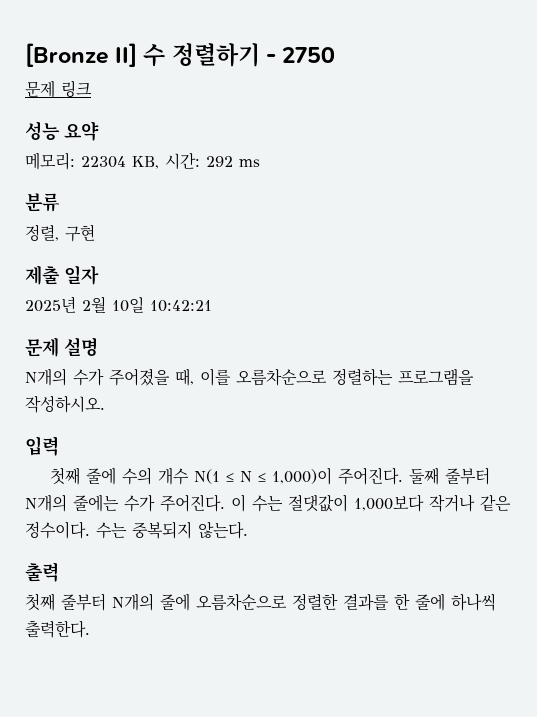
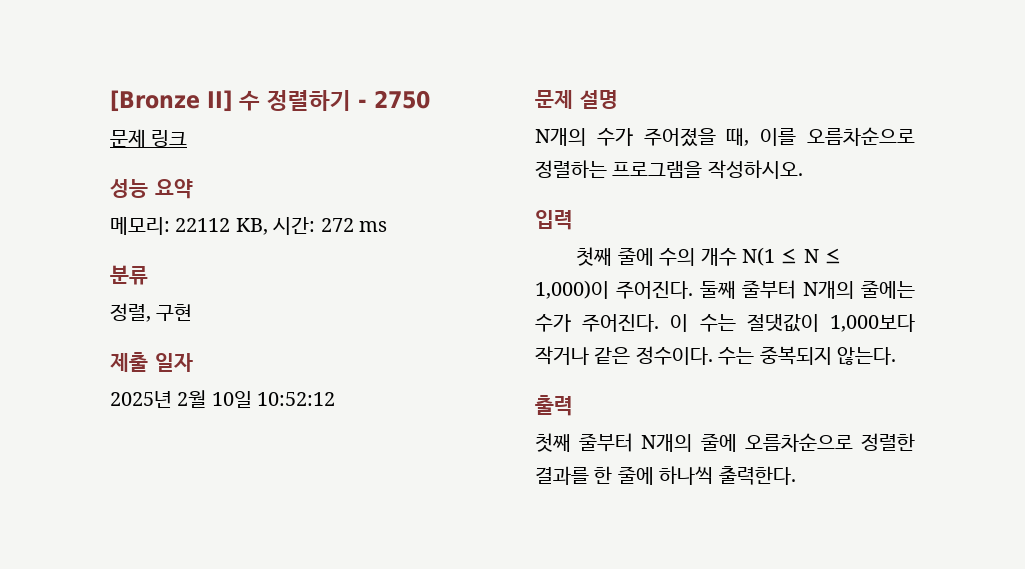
- 메모리: 22304 KB, 시간: 292 ms
+ 메모리: 22112 KB, 시간: 272 ms
- 2025년 2월 10일 10:42:21
+ 2025년 2월 10일 10:52:12

